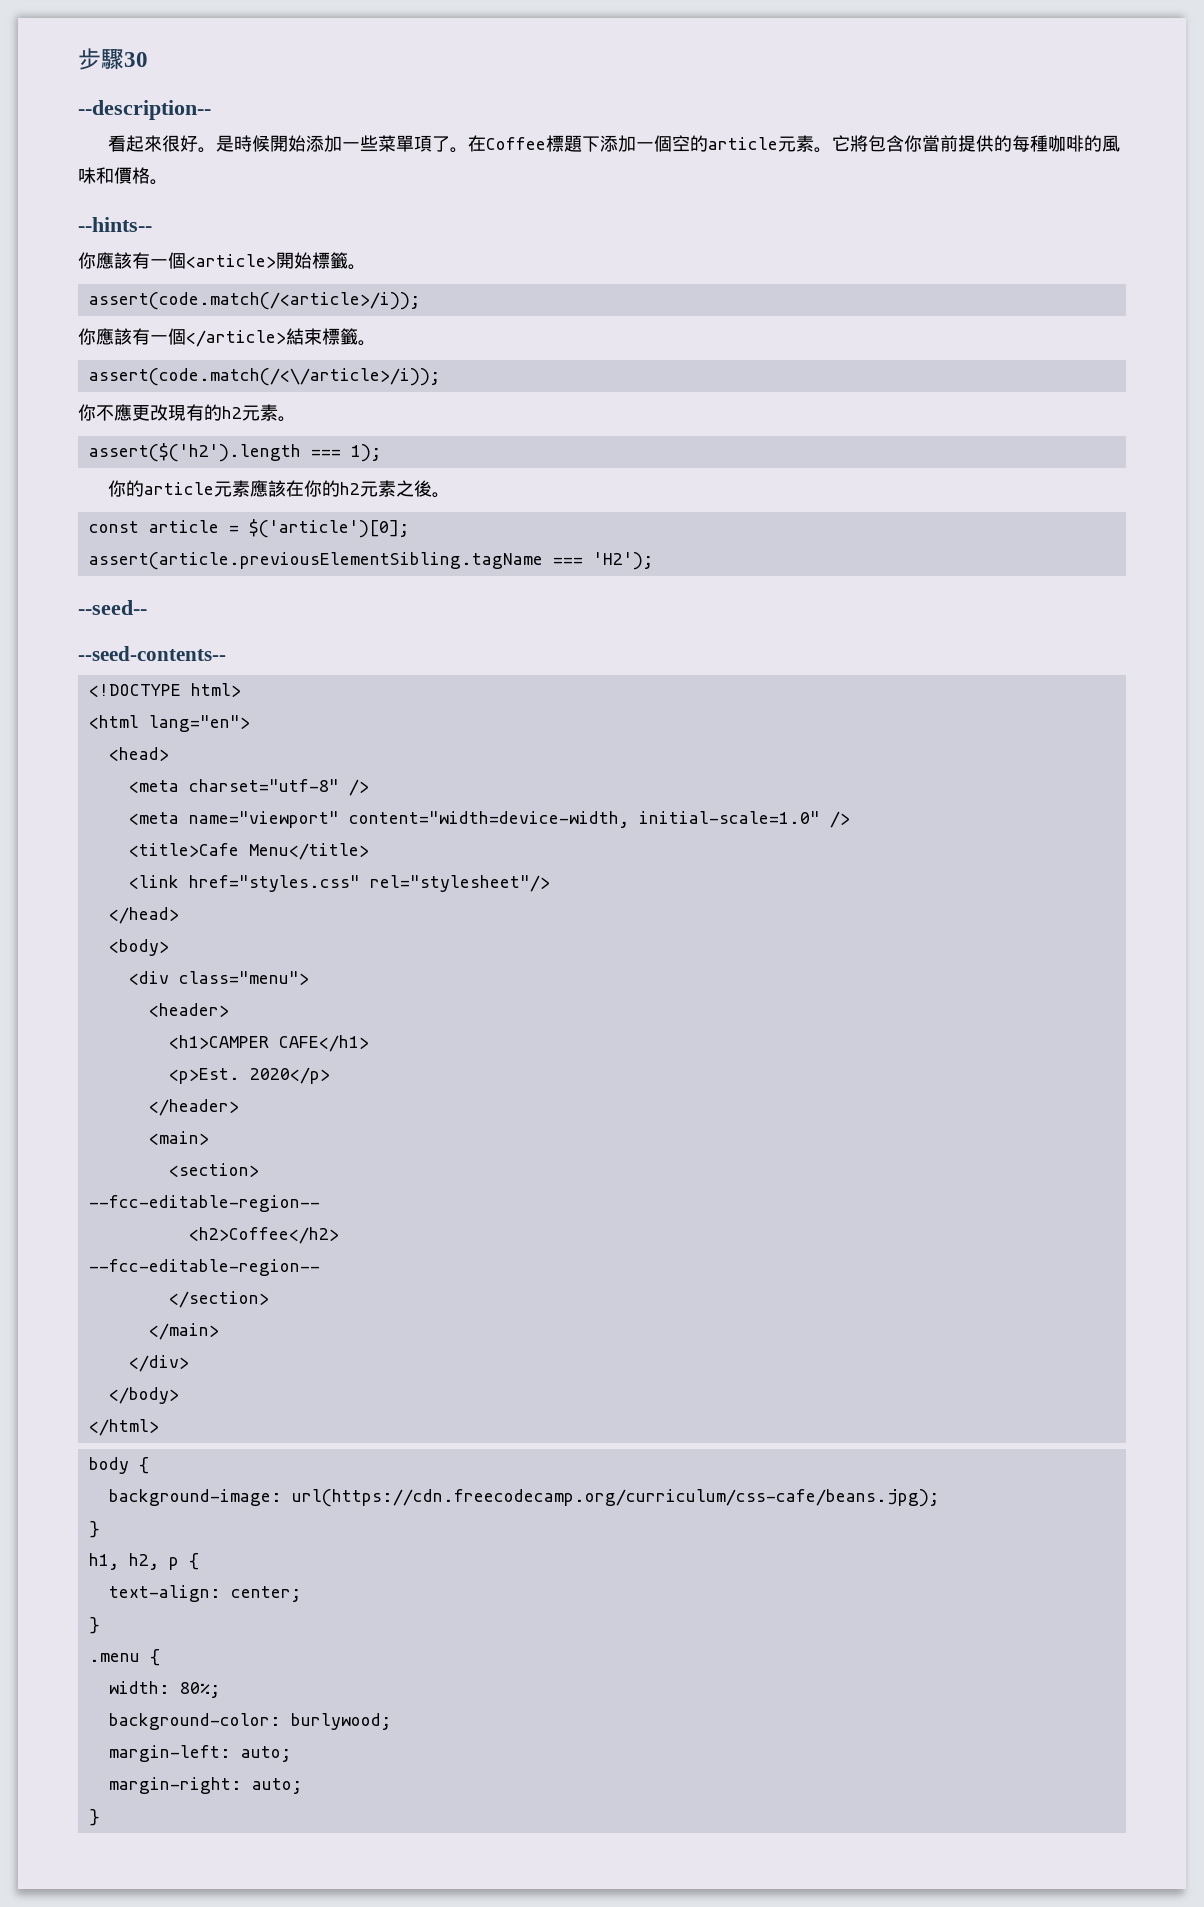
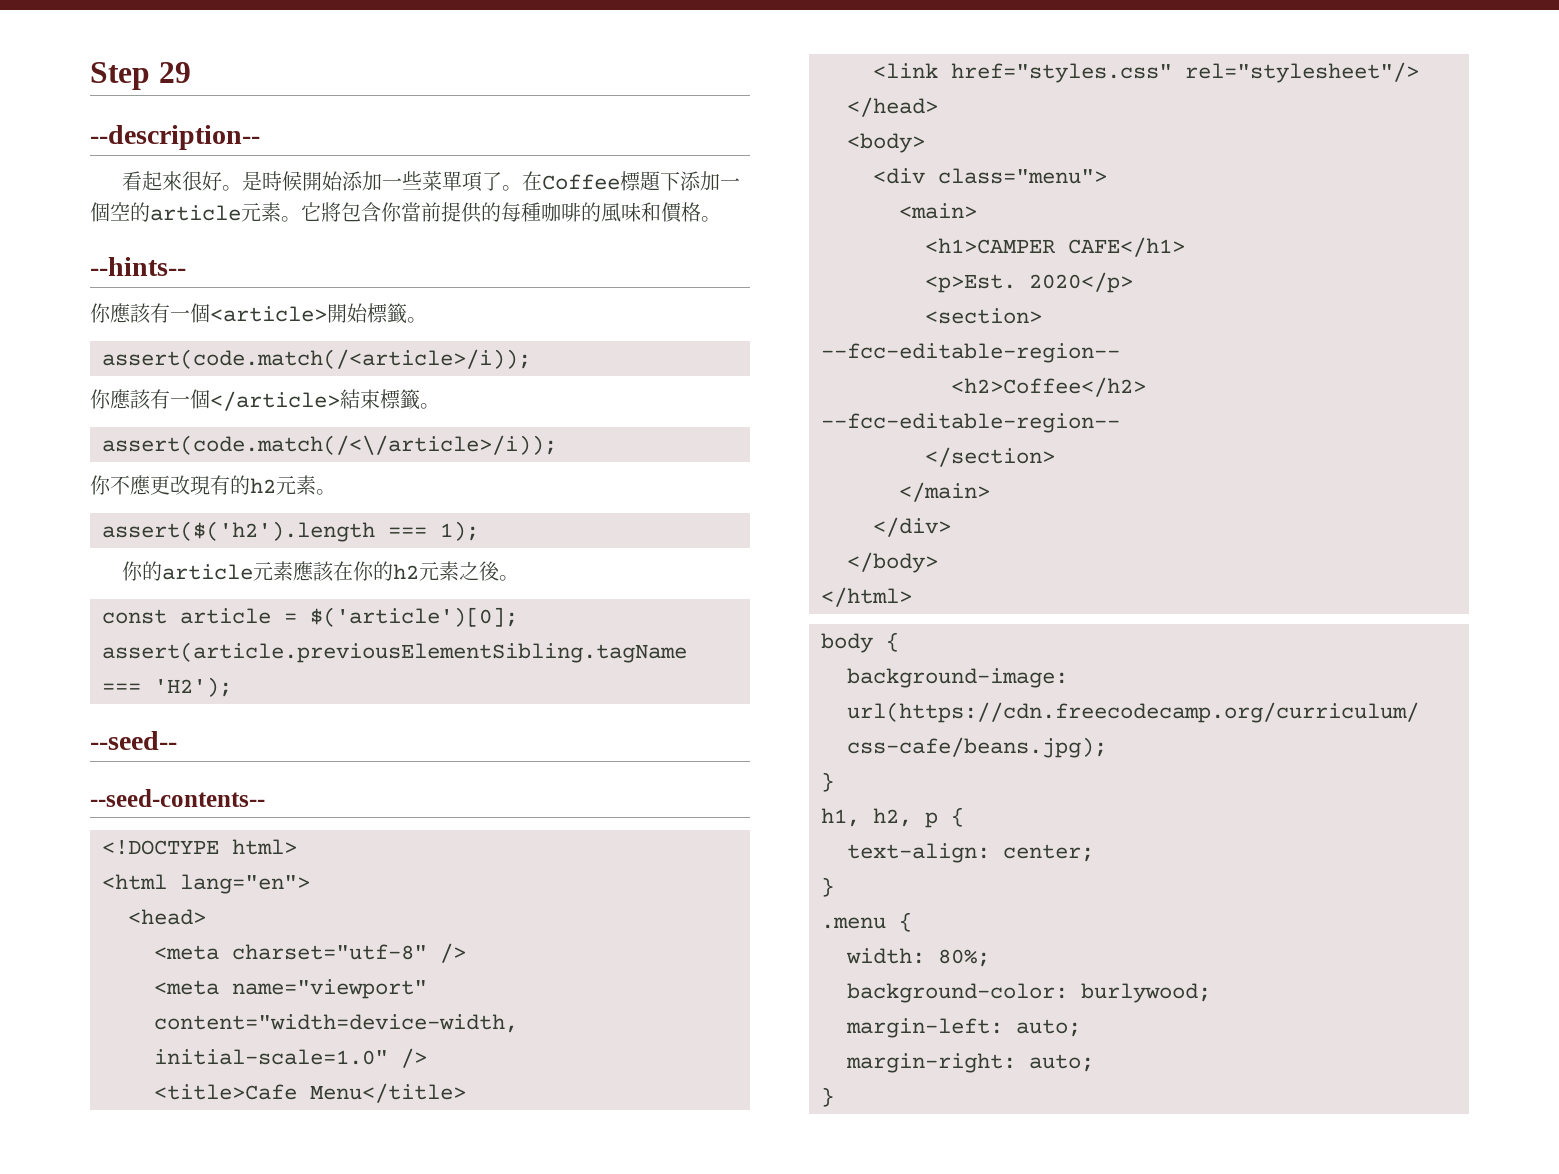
- 步驟30
+ Step 29
- <header>
+ <main>
- </header>
- <main>

